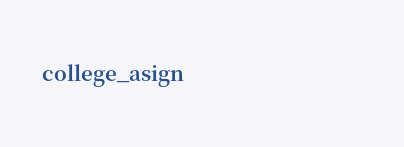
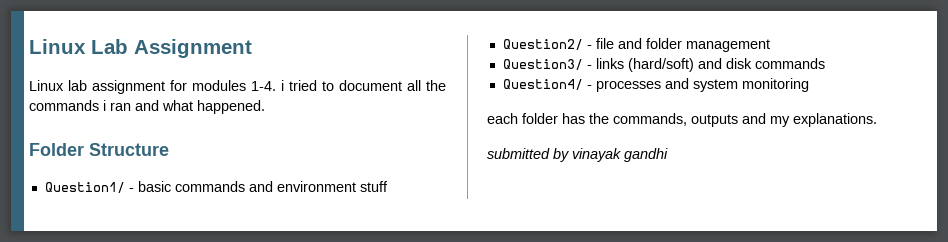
- college_asign
+ Linux Lab Assignment
+ Linux lab assignment for modules 1-4. i tried to document all the commands i ran and what happened.
+ Folder Structure
+ Question1/ - basic commands and environment stuff
+ Question2/ - file and folder management
+ Question3/ - links (hard/soft) and disk commands
+ Question4/ - processes and system monitoring
+ each folder has the commands, outputs and my explanations.
+ submitted by vinayak gandhi

